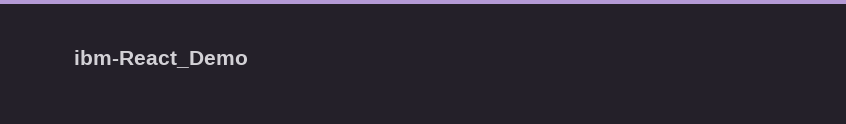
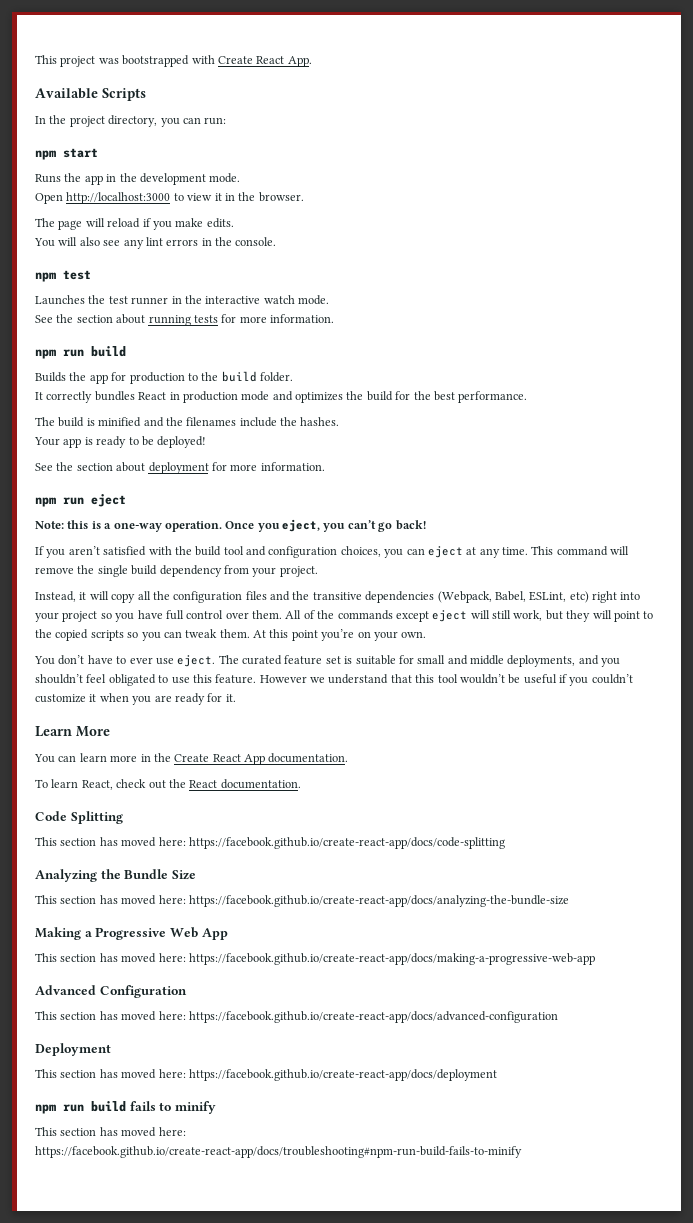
- ibm-React_Demo
+ This project was bootstrapped with Create React App.
+ Available Scripts
+ In the project directory, you can run:
+ npm start
+ Runs the app in the development mode.
+ Open http://localhost:3000 to view it in the browser.
+ The page will reload if you make edits.
+ You will also see any lint errors in the console.
+ npm test
+ Launches the test runner in the interactive watch mode.
+ See the section about running tests for more information.
+ npm run build
+ Builds the app for production to the build folder.
+ It correctly bundles React in production mode and optimizes the build for the best performance.
+ The build is minified and the filenames include the hashes.
+ Your app is ready to be deployed!
+ See the section about deployment for more information.
+ npm run eject
+ Note: this is a one-way operation. Once you eject, you can’t go back!
+ If you aren’t satisfied with the build tool and configuration choices, you can eject at any time. This command will remove the single build dependency from your project.
+ Instead, it will copy all the configuration files and the transitive dependencies (Webpack, Babel, ESLint, etc) right into your project so you have full control over them. All of the commands except eject will still work, but they will point to the copied scripts so you can tweak them. At this point you’re on your own.
+ You don’t have to ever use eject. The curated feature set is suitable for small and middle deployments, and you shouldn’t feel obligated to use this feature. However we understand that this tool wouldn’t be useful if you couldn’t customize it when you are ready for it.
+ Learn More
+ You can learn more in the Create React App documentation.
+ To learn React, check out the React documentation.
+ Code Splitting
+ This section has moved here: https://facebook.github.io/create-react-app/docs/code-splitting
+ Analyzing the Bundle Size
+ This section has moved here: https://facebook.github.io/create-react-app/docs/analyzing-the-bundle-size
+ Making a Progressive Web App
+ This section has moved here: https://facebook.github.io/create-react-app/docs/making-a-progressive-web-app
+ Advanced Configuration
+ This section has moved here: https://facebook.github.io/create-react-app/docs/advanced-configuration
+ Deployment
+ This section has moved here: https://facebook.github.io/create-react-app/docs/deployment
+ npm run build fails to minify
+ This section has moved here: https://facebook.github.io/create-react-app/docs/troubleshooting#npm-run-build-fails-to-minify

